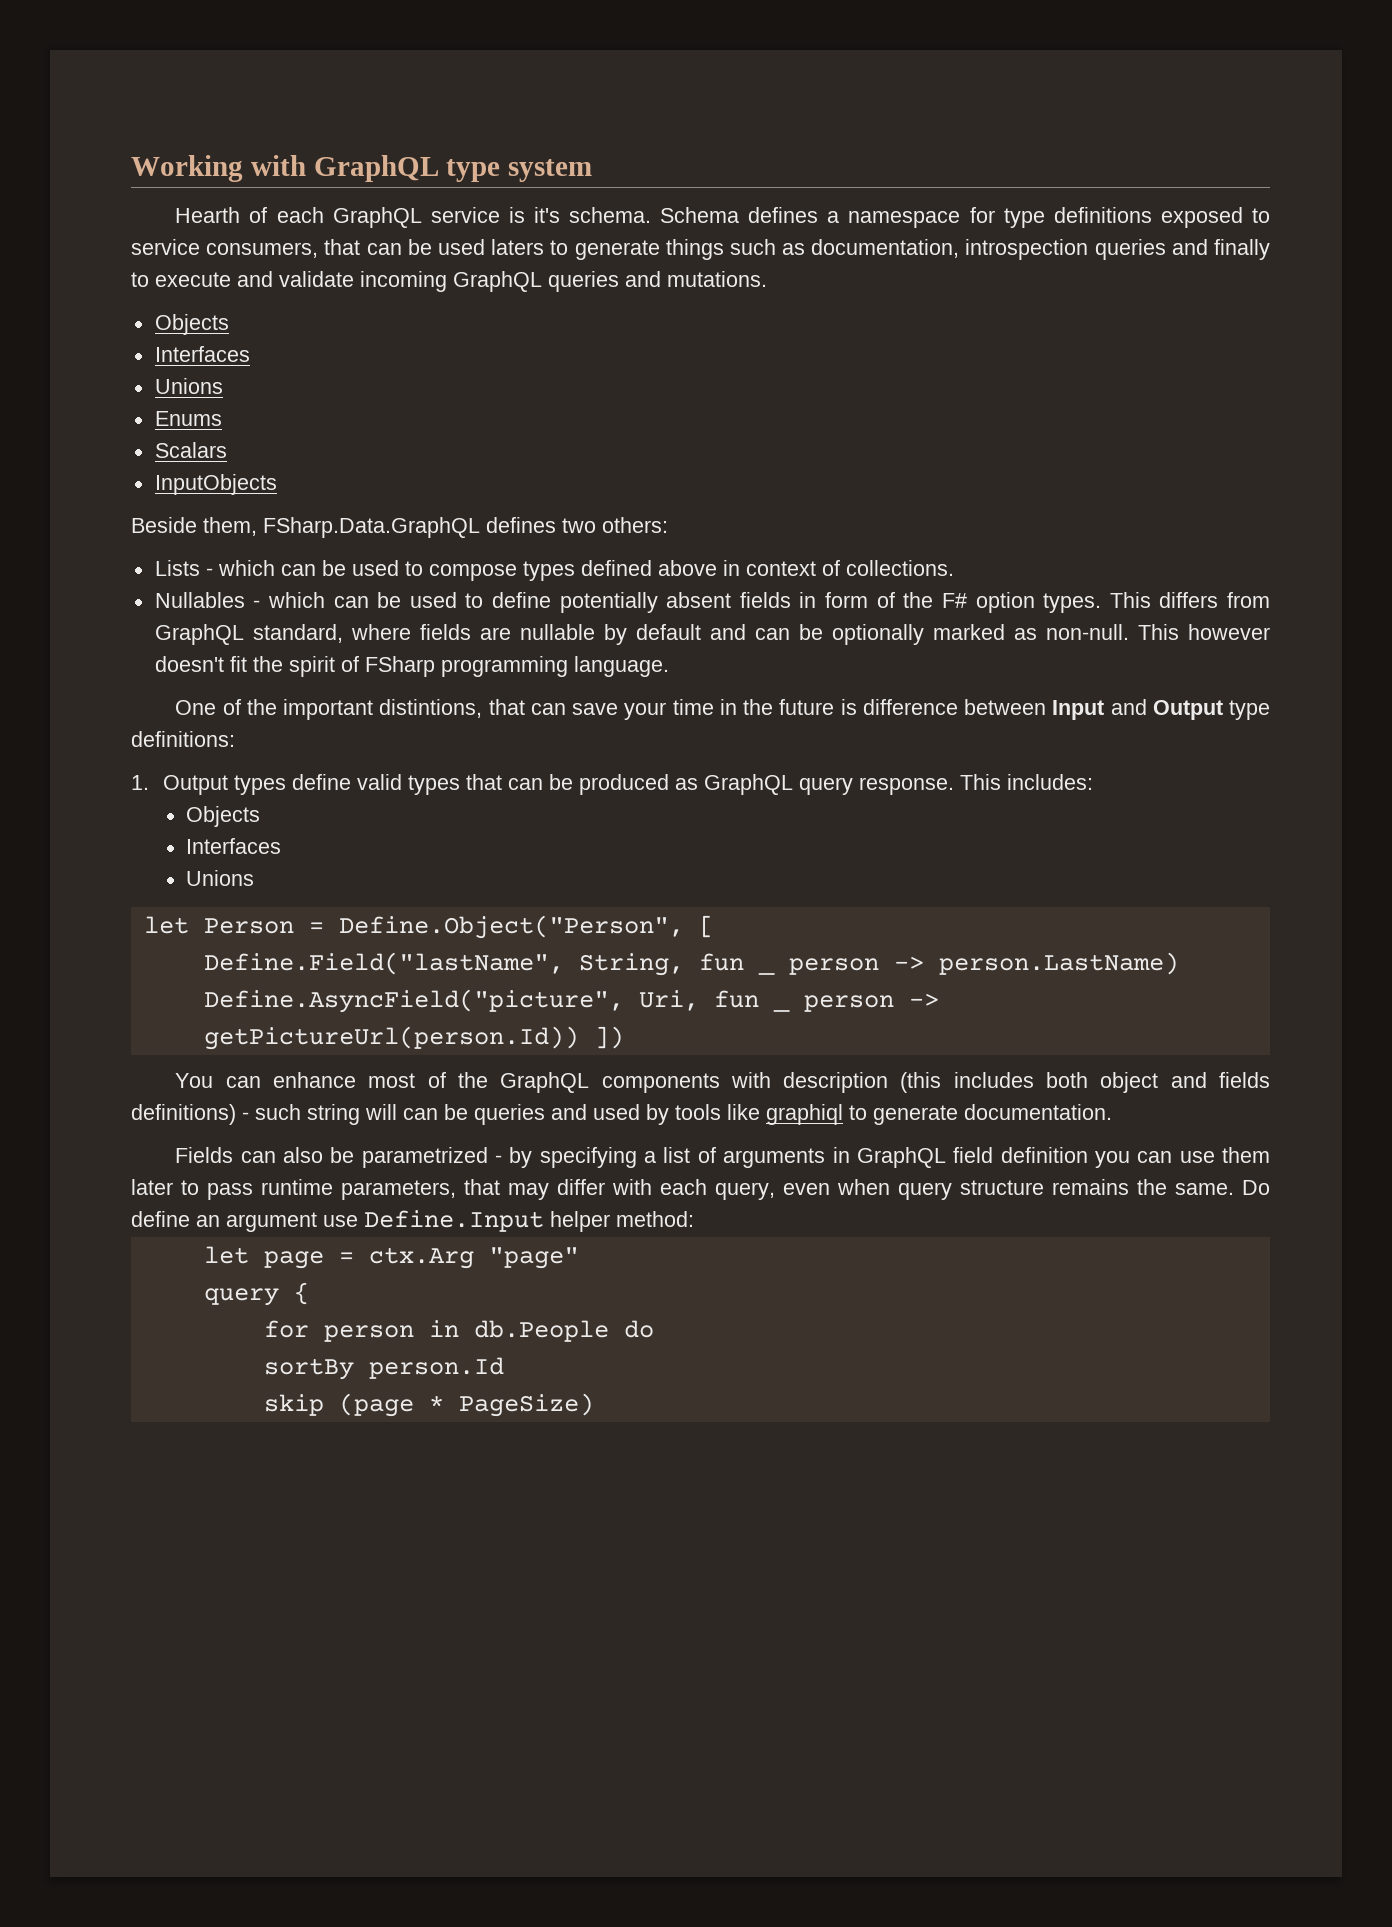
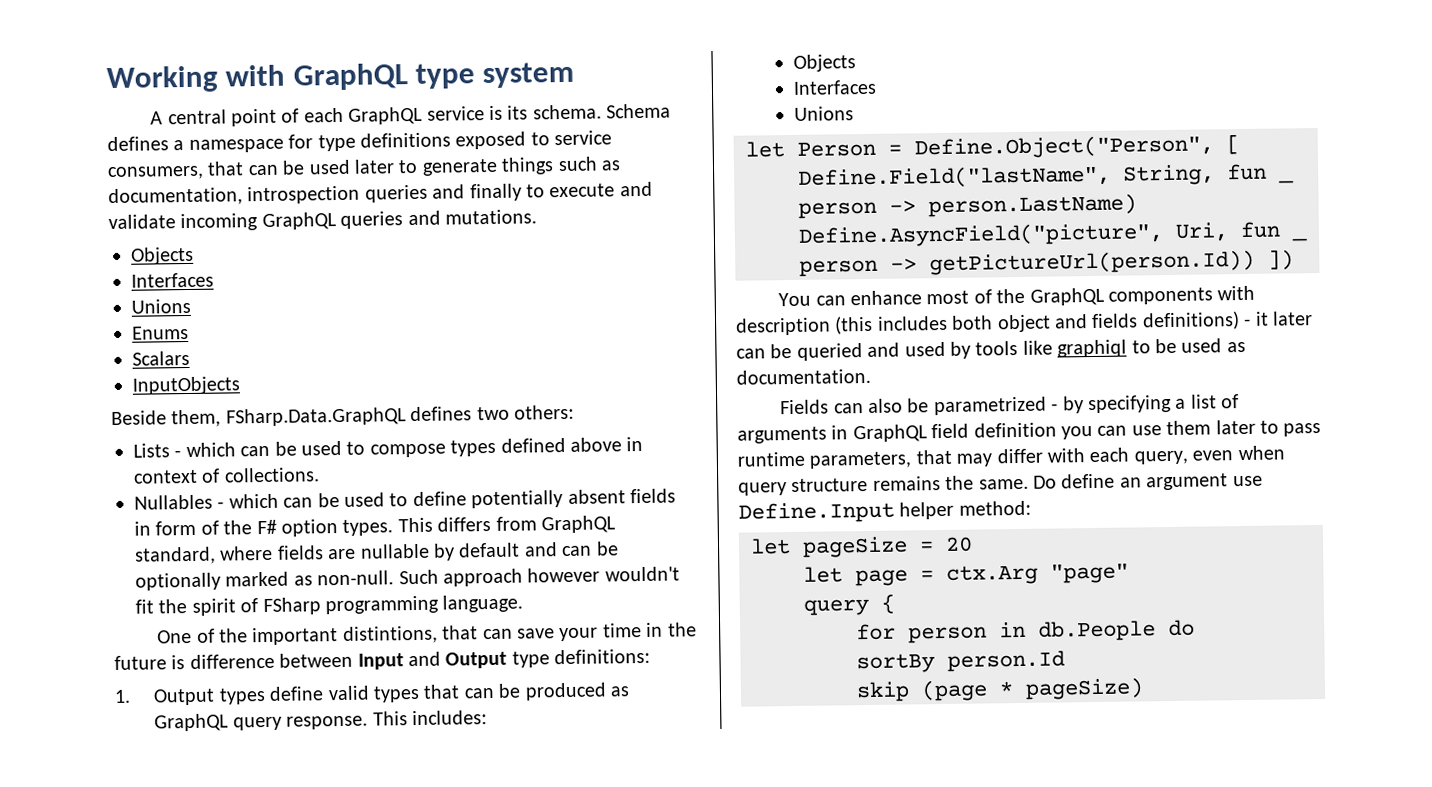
- Hearth of each GraphQL service is it's schema.
+ A central point of each GraphQL service is its schema.
- Schema defines a namespace for type definitions exposed to service consumers, that can be used laters to generate things such as documentation, introspection queries and finally to execute and validate incoming GraphQL queries and mutations.
+ Schema defines a namespace for type definitions exposed to service consumers, that can be used later to generate things such as documentation, introspection queries and finally to execute and validate incoming GraphQL queries and mutations.
- This however doesn't fit the spirit of FSharp programming language.
+ Such approach however wouldn't fit the spirit of FSharp programming language.
- You can enhance most of the GraphQL components with description (this includes both object and fields definitions) - such string will can be queries and used by tools like graphiql to generate documentation.
+ You can enhance most of the GraphQL components with description (this includes both object and fields definitions) - it later can be queried and used by tools like graphiql to be used as documentation.
+ let pageSize = 20
- skip (page * PageSize)
+ skip (page * pageSize)

